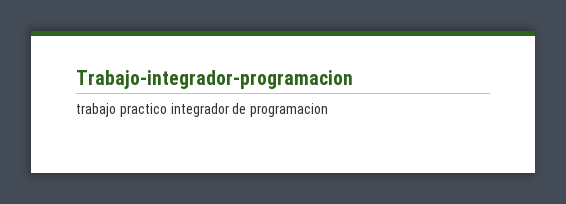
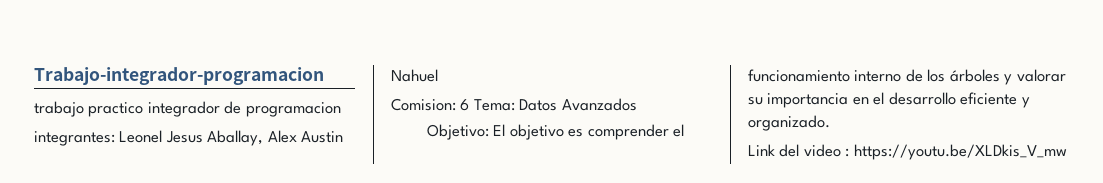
+ integrantes: Leonel Jesus Aballay, Alex Austin Nahuel
+ Comision: 6 Tema: Datos Avanzados
+ Objetivo: El objetivo es comprender el funcionamiento interno de los árboles y valorar su importancia en el desarrollo eficiente y organizado.
+ Link del video : https://youtu.be/XLDkis_V_mw

